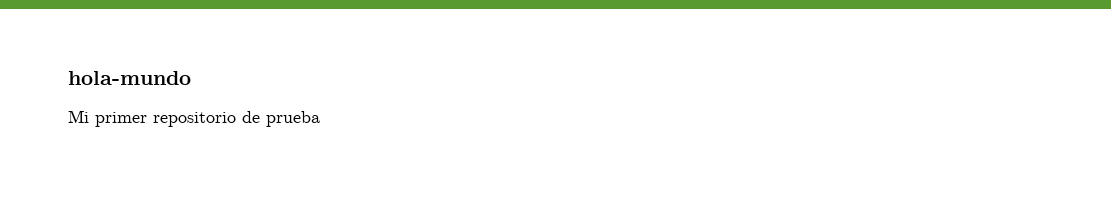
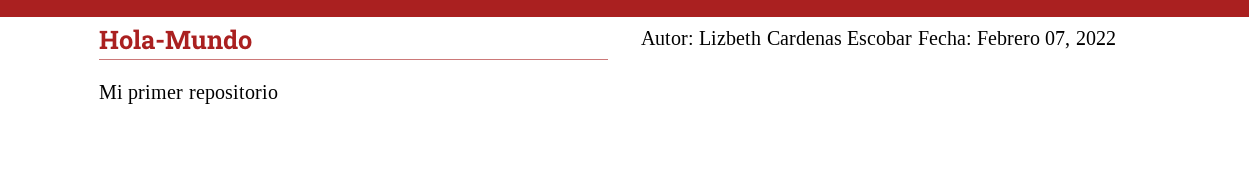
- hola-mundo
+ Hola-Mundo
- Mi primer repositorio de prueba
+ Mi primer repositorio
+ Autor: Lizbeth Cardenas Escobar Fecha: Febrero 07, 2022

